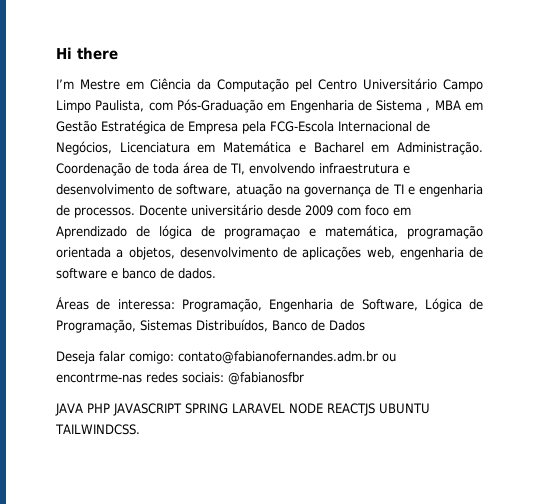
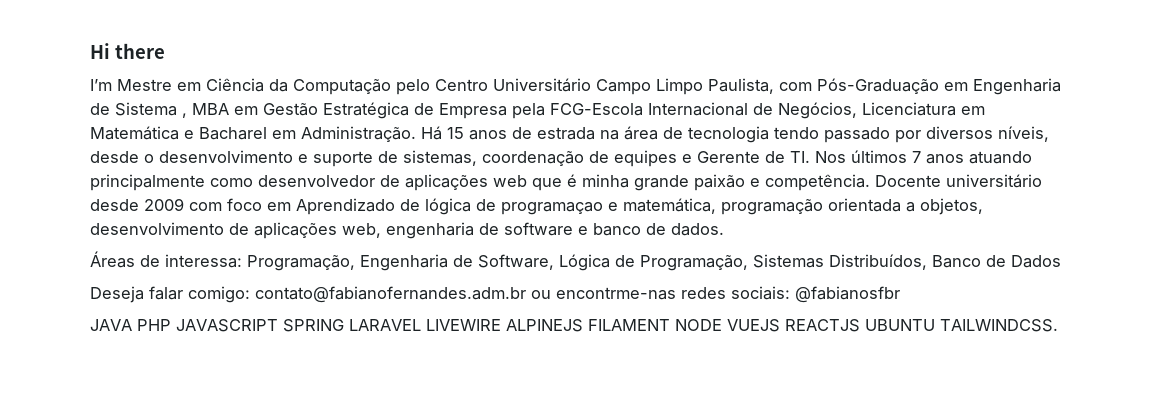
- I’m Mestre em Ciência da Computação pel Centro Universitário Campo Limpo Paulista, com Pós-Graduação em Engenharia de Sistema , MBA em Gestão Estratégica de Empresa pela FCG-Escola Internacional de Negócios, Licenciatura em Matemática e Bacharel em Administração.
+ I’m Mestre em Ciência da Computação pelo Centro Universitário Campo Limpo Paulista, com Pós-Graduação em Engenharia de Sistema , MBA em Gestão Estratégica de Empresa pela FCG-Escola Internacional de Negócios, Licenciatura em Matemática e Bacharel em Administração.
- Coordenação de toda área de TI, envolvendo infraestrutura e desenvolvimento de software, atuação na governança de TI e engenharia de processos.
+ Há 15 anos de estrada na área de tecnologia tendo passado por diversos níveis, desde o desenvolvimento e suporte de sistemas, coordenação de equipes e Gerente de TI. Nos últimos 7 anos atuando principalmente como desenvolvedor de aplicações web que é minha grande paixão e competência.
- JAVA PHP JAVASCRIPT SPRING LARAVEL NODE REACTJS UBUNTU TAILWINDCSS.
+ JAVA PHP JAVASCRIPT SPRING LARAVEL LIVEWIRE ALPINEJS FILAMENT NODE VUEJS REACTJS UBUNTU TAILWINDCSS.

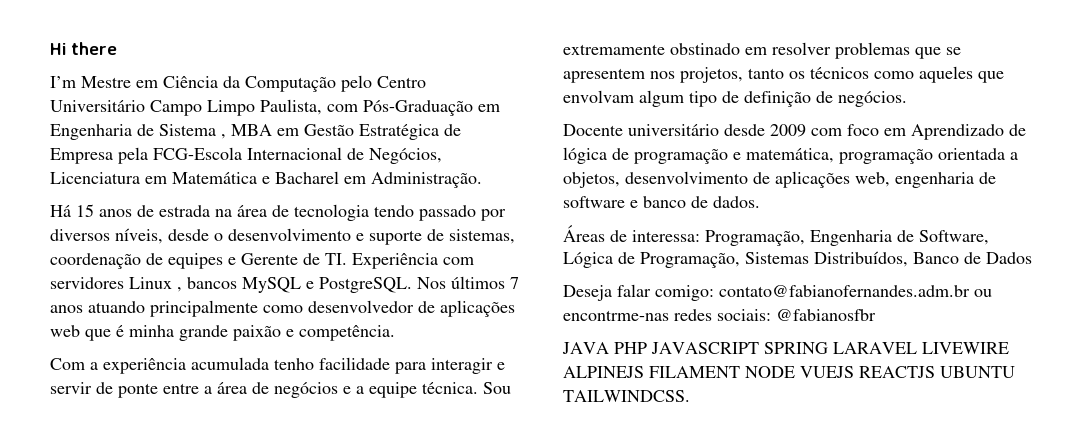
- I’m Mestre em Ciência da Computação pelo Centro Universitário Campo Limpo Paulista, com Pós-Graduação em Engenharia de Sistema , MBA em Gestão Estratégica de Empresa pela FCG-Escola Internacional de Negócios, Licenciatura em Matemática e Bacharel em Administração. Há 15 anos de estrada na área de tecnologia tendo passado por diversos níveis, desde o desenvolvimento e suporte de sistemas, coordenação de equipes e Gerente de TI. Nos últimos 7 anos atuando principalmente como desenvolvedor de aplicações web que é minha grande paixão e competência. Docente universitário desde 2009 com foco em Aprendizado de lógica de programaçao e matemática, programação orientada a objetos, desenvolvimento de aplicações web, engenharia de software e banco de dados.
+ I’m Mestre em Ciência da Computação pelo Centro Universitário Campo Limpo Paulista, com Pós-Graduação em Engenharia de Sistema , MBA em Gestão Estratégica de Empresa pela FCG-Escola Internacional de Negócios, Licenciatura em Matemática e Bacharel em Administração.
+ Há 15 anos de estrada na área de tecnologia tendo passado por diversos níveis, desde o desenvolvimento e suporte de sistemas, coordenação de equipes e Gerente de TI. Experiência com servidores Linux , bancos MySQL e PostgreSQL. Nos últimos 7 anos atuando principalmente como desenvolvedor de aplicações web que é minha grande paixão e competência.
+ Com a experiência acumulada tenho facilidade para interagir e servir de ponte entre a área de negócios e a equipe técnica. Sou extremamente obstinado em resolver problemas que se apresentem nos projetos, tanto os técnicos como aqueles que envolvam algum tipo de definição de negócios.
+ Docente universitário desde 2009 com foco em Aprendizado de lógica de programação e matemática, programação orientada a objetos, desenvolvimento de aplicações web, engenharia de software e banco de dados.

